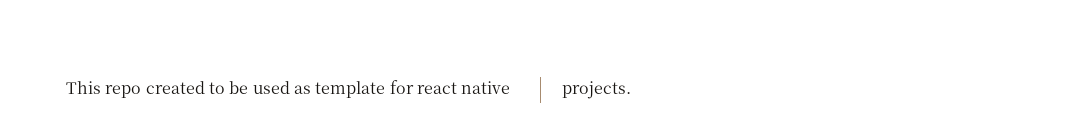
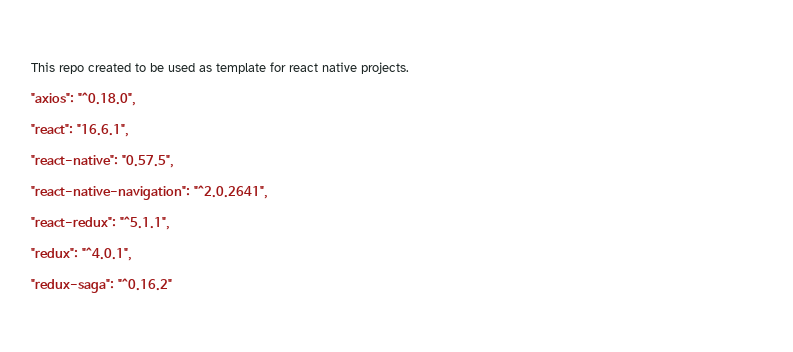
+ "axios": "^0.18.0",
+ "react": "16.6.1",
+ "react-native": "0.57.5",
+ "react-native-navigation": "^2.0.2641",
+ "react-redux": "^5.1.1",
+ "redux": "^4.0.1",
+ "redux-saga": "^0.16.2"

